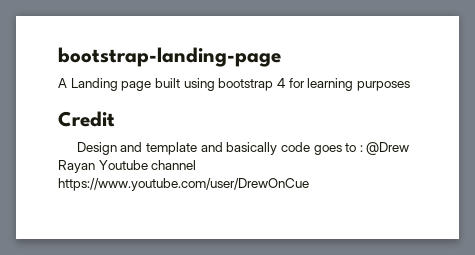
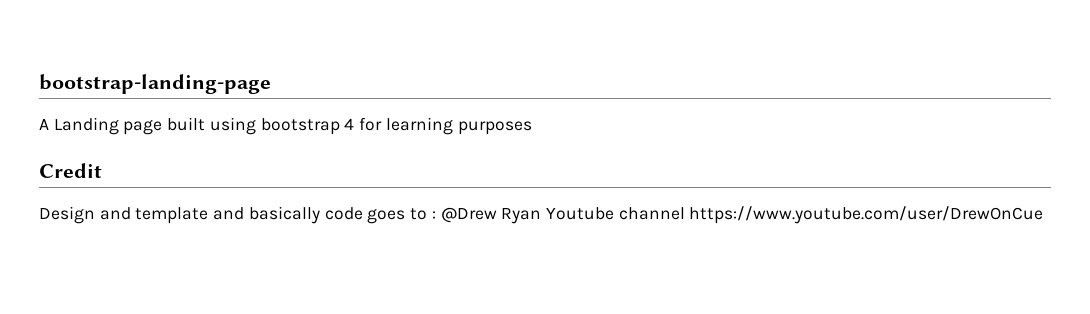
- Design and template and basically code goes to : @Drew Rayan Youtube channel https://www.youtube.com/user/DrewOnCue
+ Design and template and basically code goes to : @Drew Ryan Youtube channel https://www.youtube.com/user/DrewOnCue

